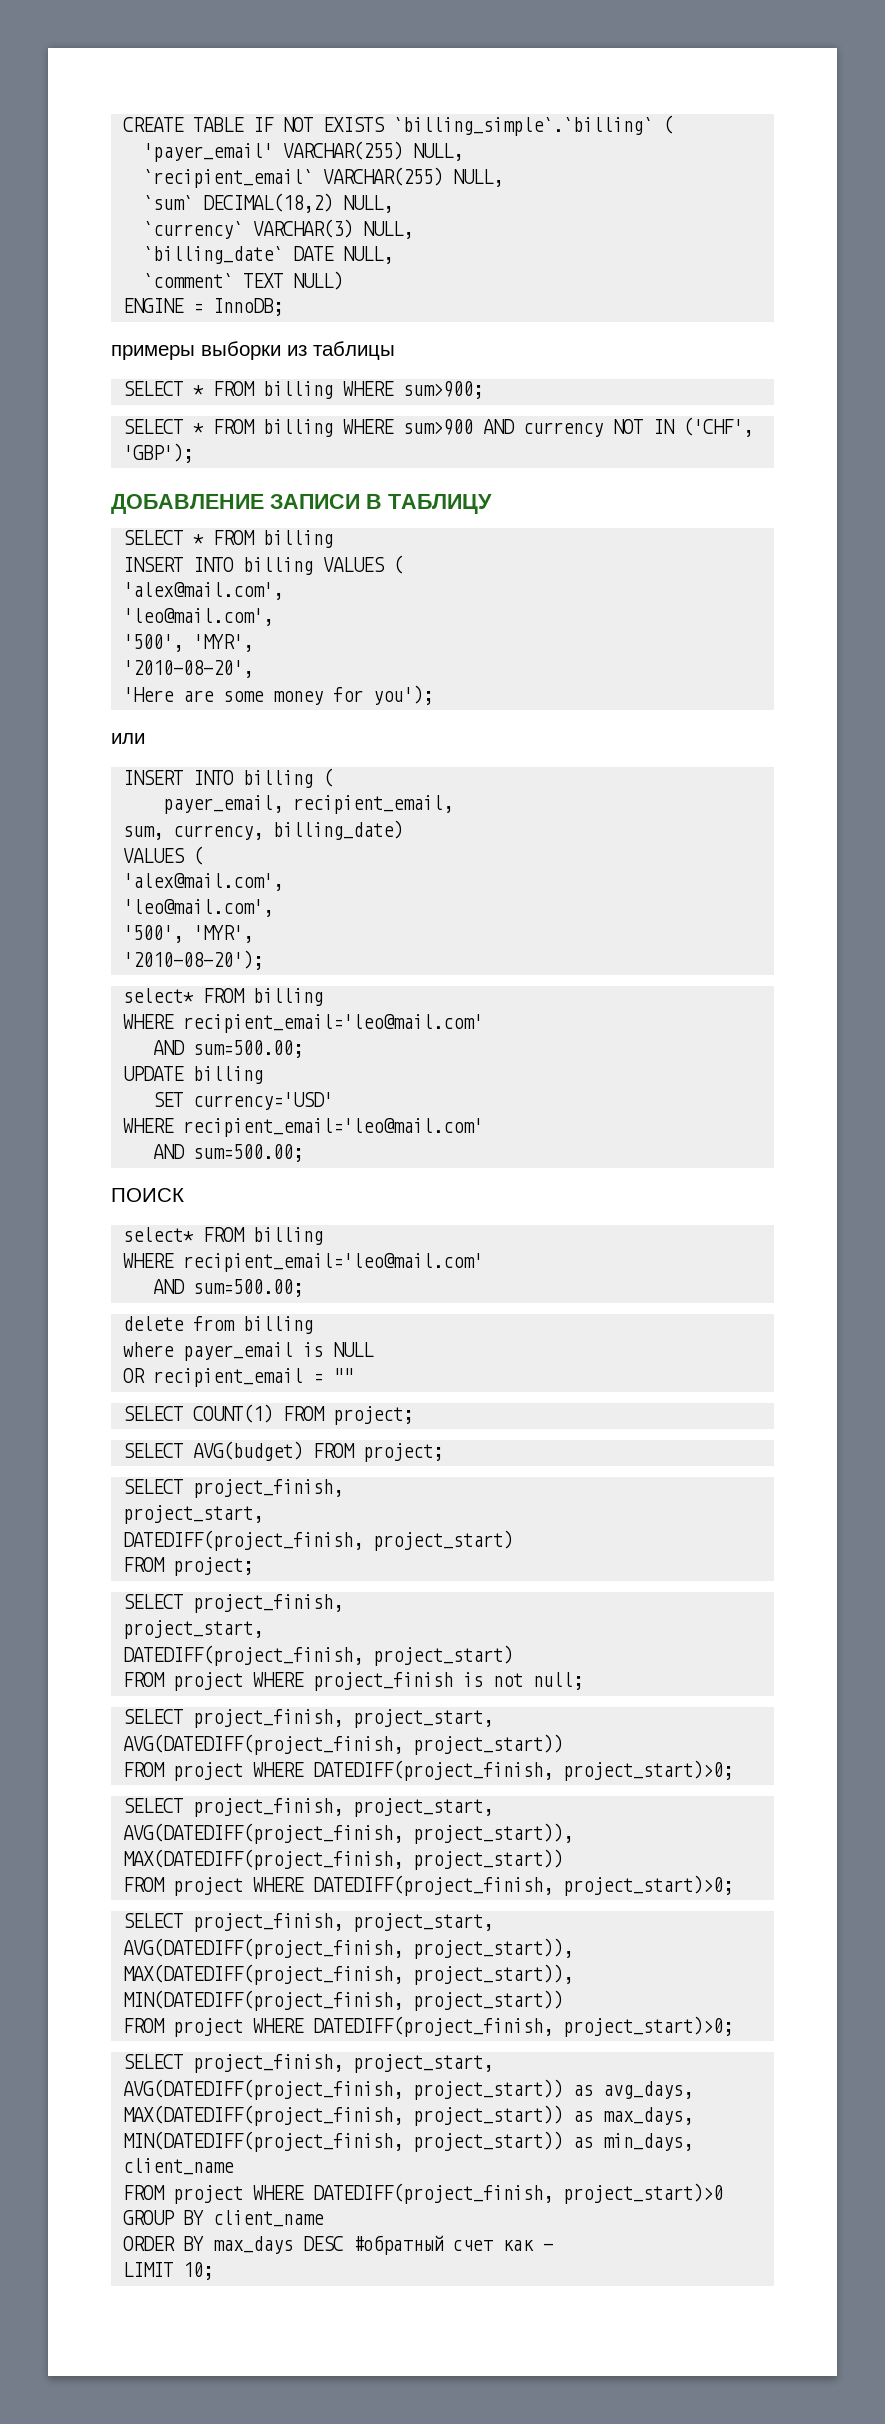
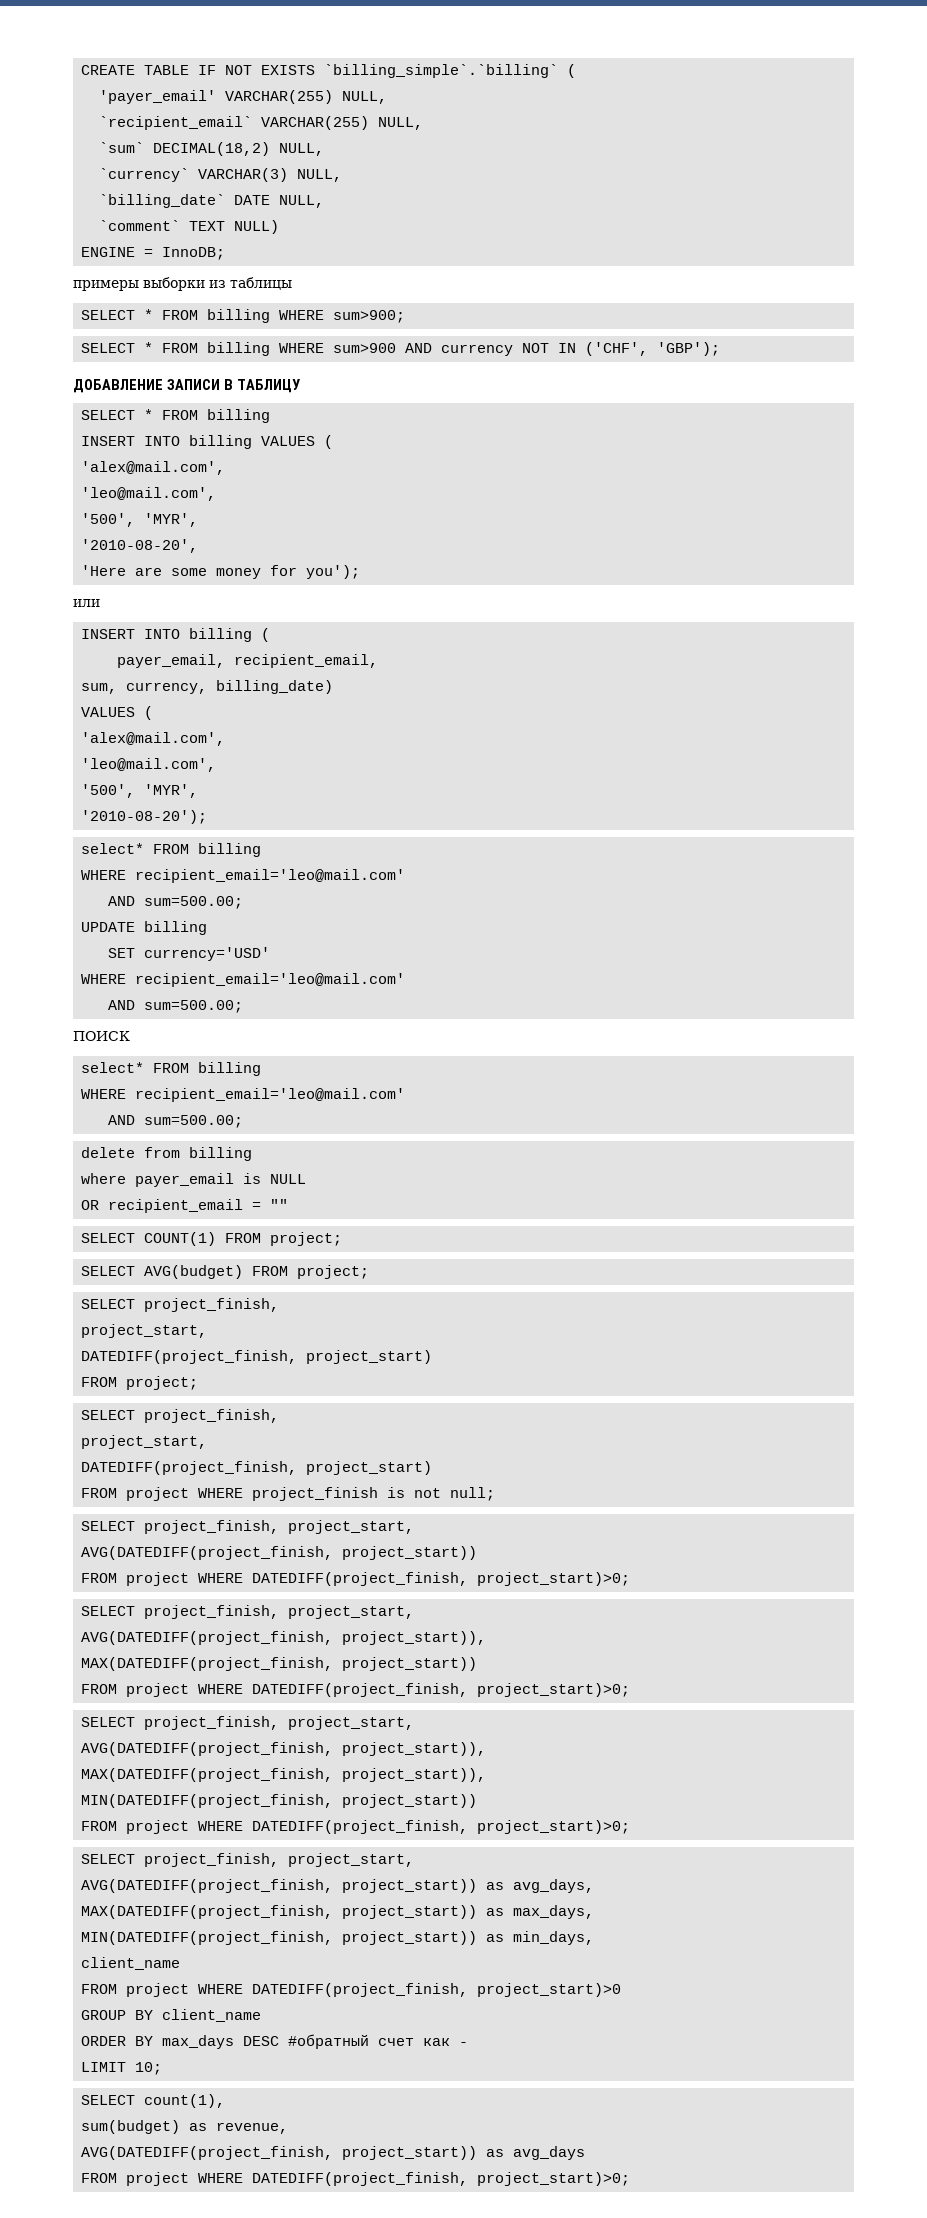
+ SELECT count(1),
+ sum(budget) as revenue,
+ AVG(DATEDIFF(project_finish, project_start)) as avg_days
+ FROM project WHERE DATEDIFF(project_finish, project_start)>0;

